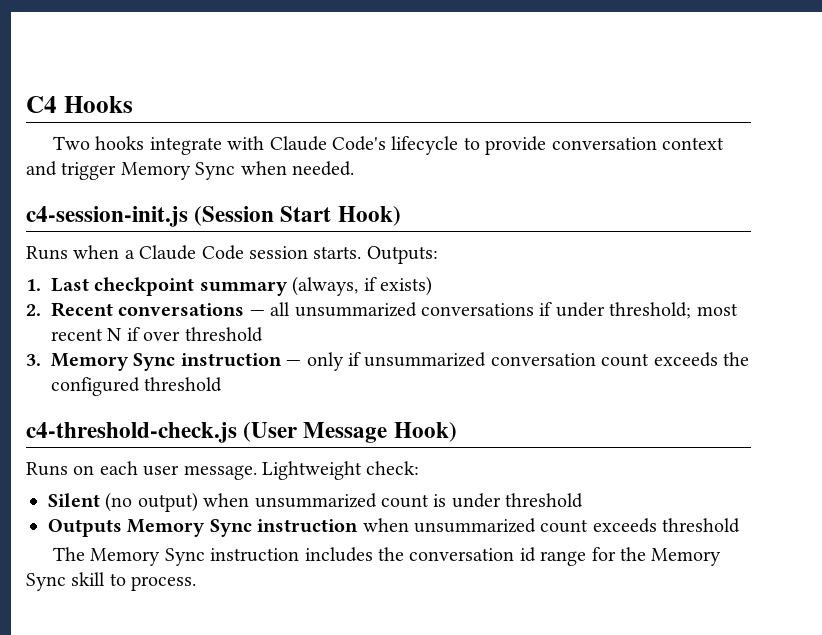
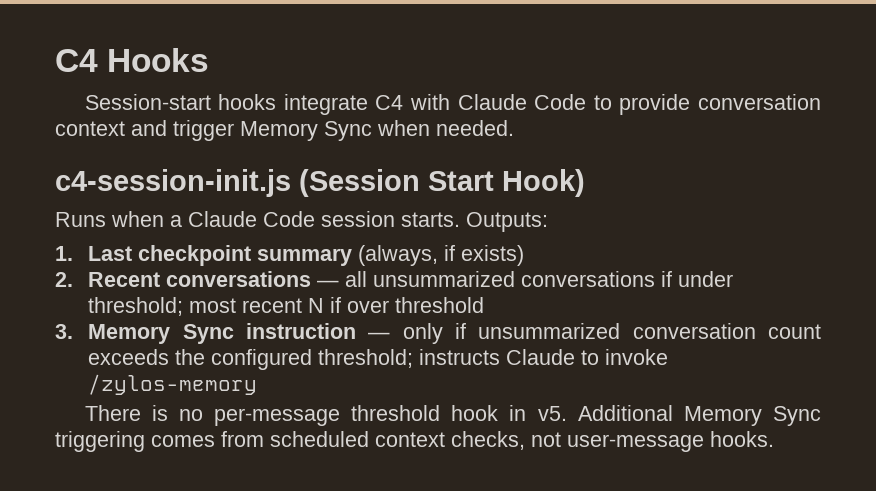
- Two hooks integrate with Claude Code's lifecycle to provide conversation context and trigger Memory Sync when needed.
+ Session-start hooks integrate C4 with Claude Code to provide conversation context and trigger Memory Sync when needed.
- 3. Memory Sync instruction — only if unsummarized conversation count exceeds the configured threshold
- c4-threshold-check.js (User Message Hook)
- Runs on each user message. Lightweight check:
- Silent (no output) when unsummarized count is under threshold
- Outputs Memory Sync instruction when unsummarized count exceeds threshold
- The Memory Sync instruction includes the conversation id range for the Memory Sync skill to process.
+ 3. Memory Sync instruction — only if unsummarized conversation count exceeds the configured threshold; instructs Claude to invoke /zylos-memory
+ There is no per-message threshold hook in v5. Additional Memory Sync triggering comes from scheduled context checks, not user-message hooks.

